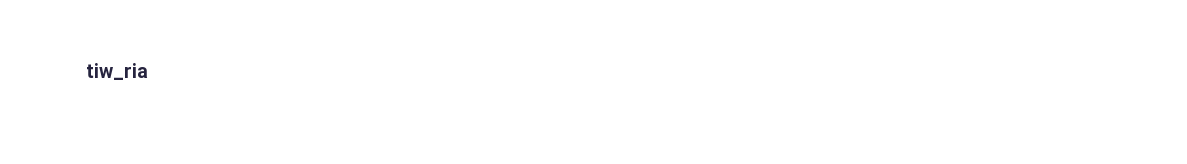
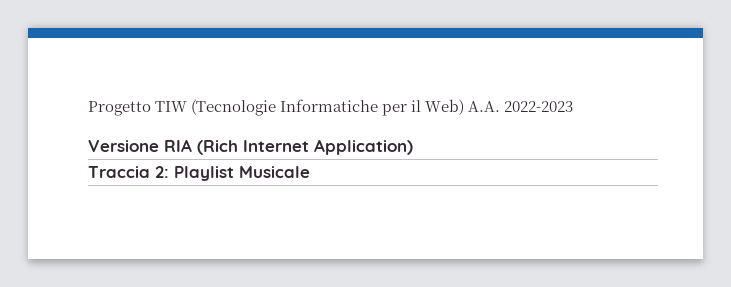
- tiw_ria
+ Progetto TIW (Tecnologie Informatiche per il Web) A.A. 2022-2023
+ Versione RIA (Rich Internet Application)
+ Traccia 2: Playlist Musicale

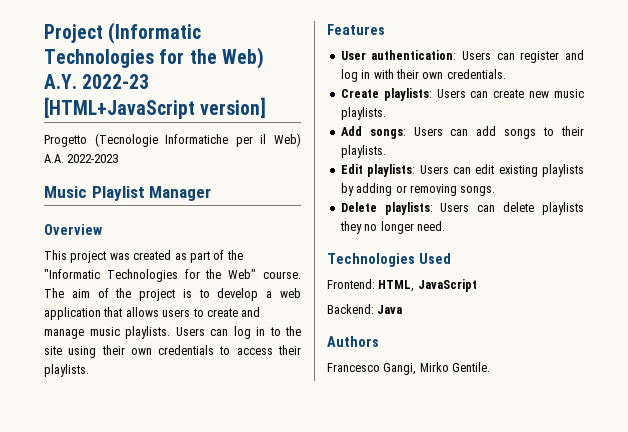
- Progetto TIW (Tecnologie Informatiche per il Web) A.A. 2022-2023
+ Project (Informatic Technologies for the Web) A.Y. 2022-23 [HTML+JavaScript version]
+ Progetto (Tecnologie Informatiche per il Web) A.A. 2022-2023
- Versione RIA (Rich Internet Application)
- Traccia 2: Playlist Musicale
+ Music Playlist Manager
+ Overview
+ This project was created as part of the "Informatic Technologies for the Web" course. The aim of the project is to develop a web application that allows users to create and manage music playlists. Users can log in to the site using their own credentials to access their playlists.
+ Features
+ User authentication: Users can register and log in with their own credentials.
+ Create playlists: Users can create new music playlists.
+ Add songs: Users can add songs to their playlists.
+ Edit playlists: Users can edit existing playlists by adding or removing songs.
+ Delete playlists: Users can delete playlists they no longer need.
+ Technologies Used
+ Frontend: HTML, JavaScript
+ Backend: Java
+ Authors
+ Francesco Gangi, Mirko Gentile.

